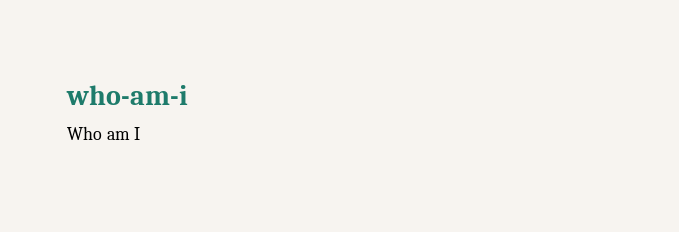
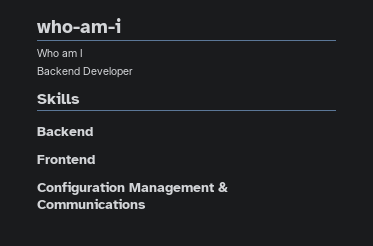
+ Backend Developer
+ Skills
+ Backend
+ Frontend
+ Configuration Management & Communications

